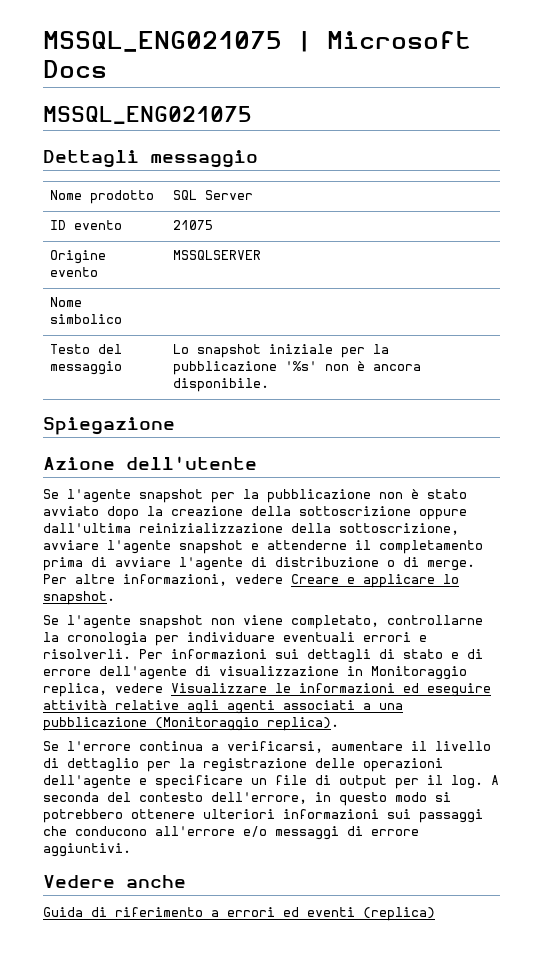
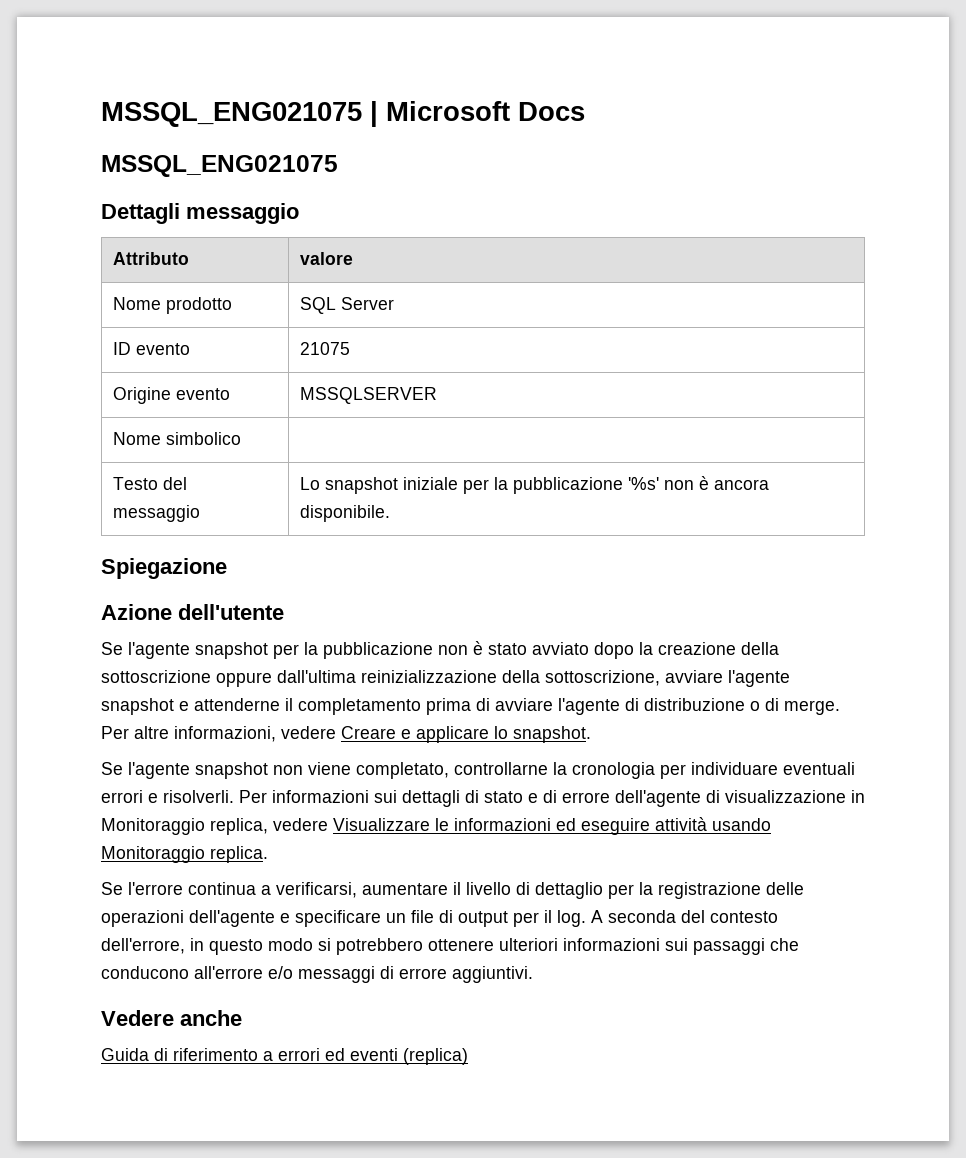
+ Attributo | valore
- Per informazioni sui dettagli di stato e di errore dell'agente di visualizzazione in Monitoraggio replica, vedere Visualizzare le informazioni ed eseguire attività relative agli agenti associati a una pubblicazione (Monitoraggio replica).
+ Per informazioni sui dettagli di stato e di errore dell'agente di visualizzazione in Monitoraggio replica, vedere Visualizzare le informazioni ed eseguire attività usando Monitoraggio replica.

